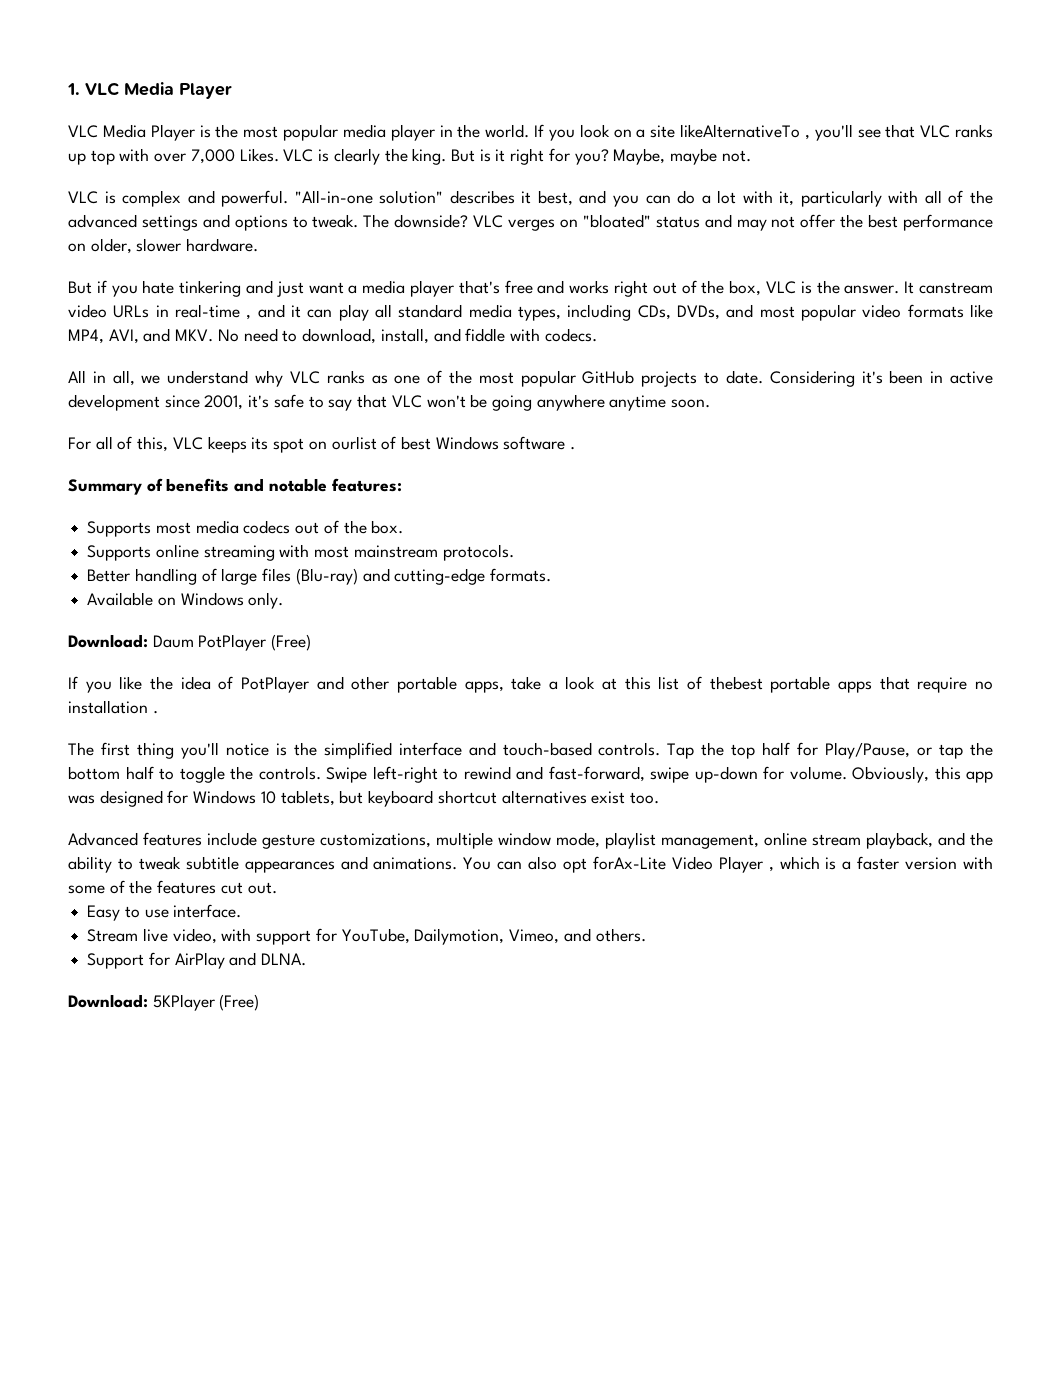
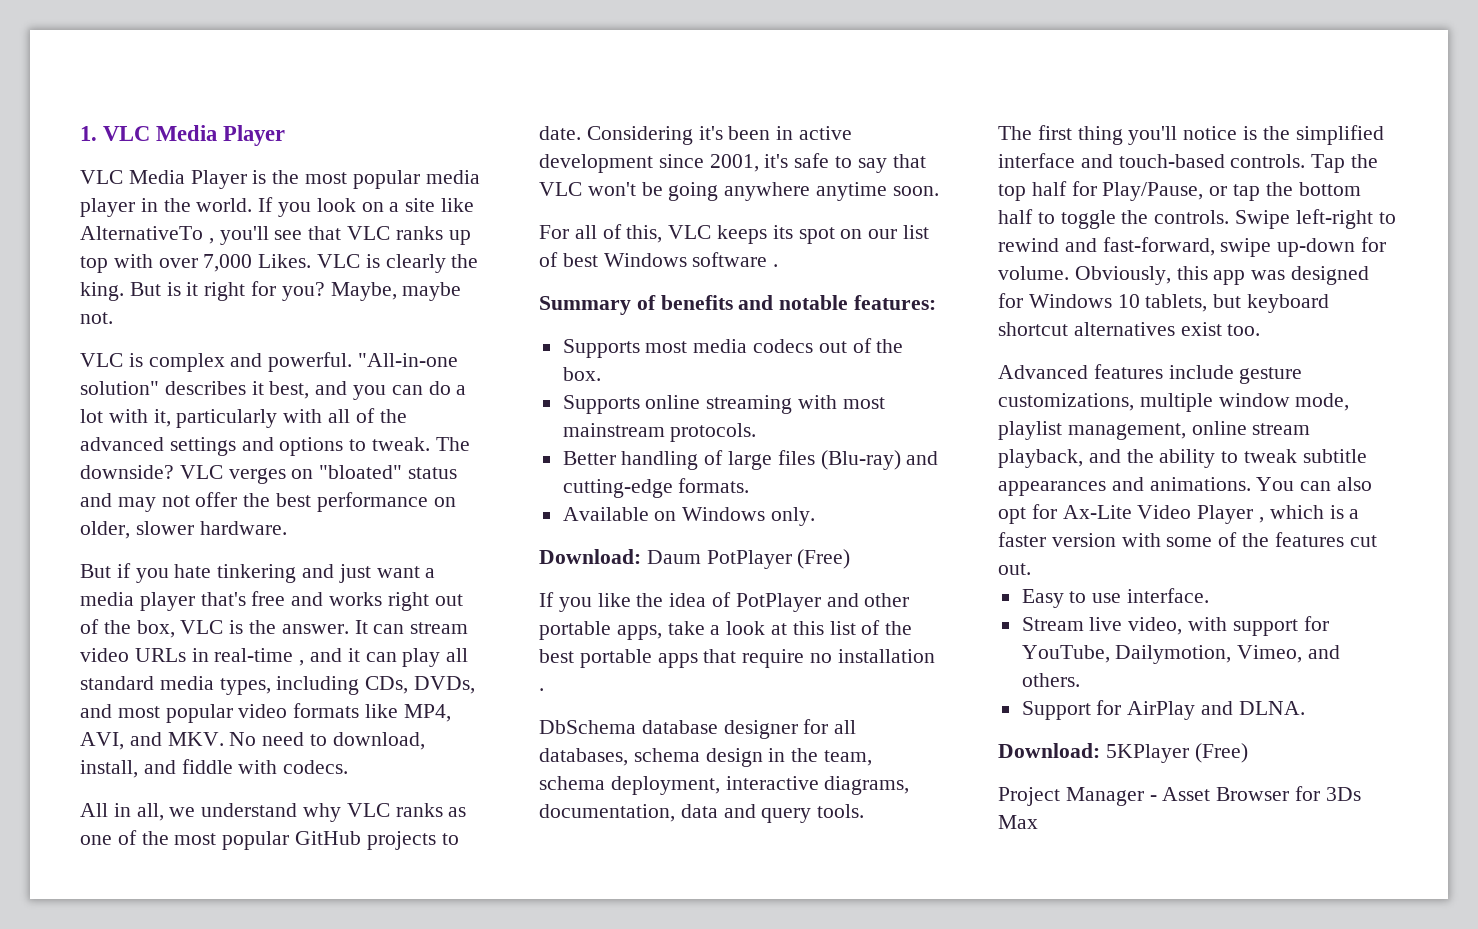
- If you look on a site likeAlternativeTo , you'll see that VLC ranks up top with over 7,000 Likes.
+ If you look on a site like AlternativeTo , you'll see that VLC ranks up top with over 7,000 Likes.
- It canstream video URLs in real-time , and it can play all standard media types, including CDs, DVDs, and most popular video formats like MP4, AVI, and MKV. No need to download, install, and fiddle with codecs.
+ It can stream video URLs in real-time , and it can play all standard media types, including CDs, DVDs, and most popular video formats like MP4, AVI, and MKV. No need to download, install, and fiddle with codecs.
- For all of this, VLC keeps its spot on ourlist of best Windows software .
+ For all of this, VLC keeps its spot on our list of best Windows software .
- If you like the idea of PotPlayer and other portable apps, take a look at this list of thebest portable apps that require no installation .
+ If you like the idea of PotPlayer and other portable apps, take a look at this list of the best portable apps that require no installation .
+ DbSchema database designer for all databases, schema design in the team, schema deployment, interactive diagrams, documentation, data and query tools.
- You can also opt forAx-Lite Video Player , which is a faster version with some of the features cut out.
+ You can also opt for Ax-Lite Video Player , which is a faster version with some of the features cut out.
+ Project Manager - Asset Browser for 3Ds Max

